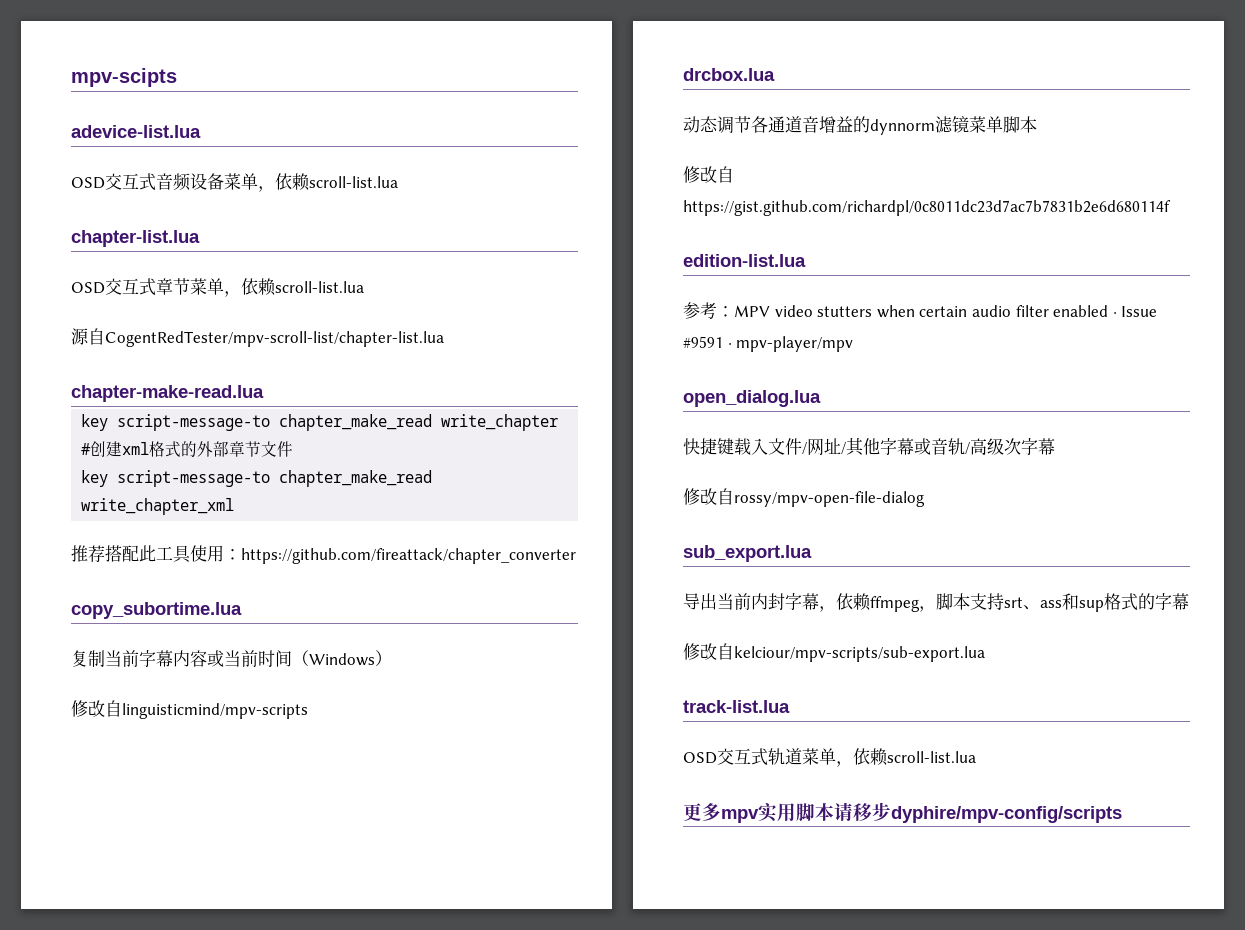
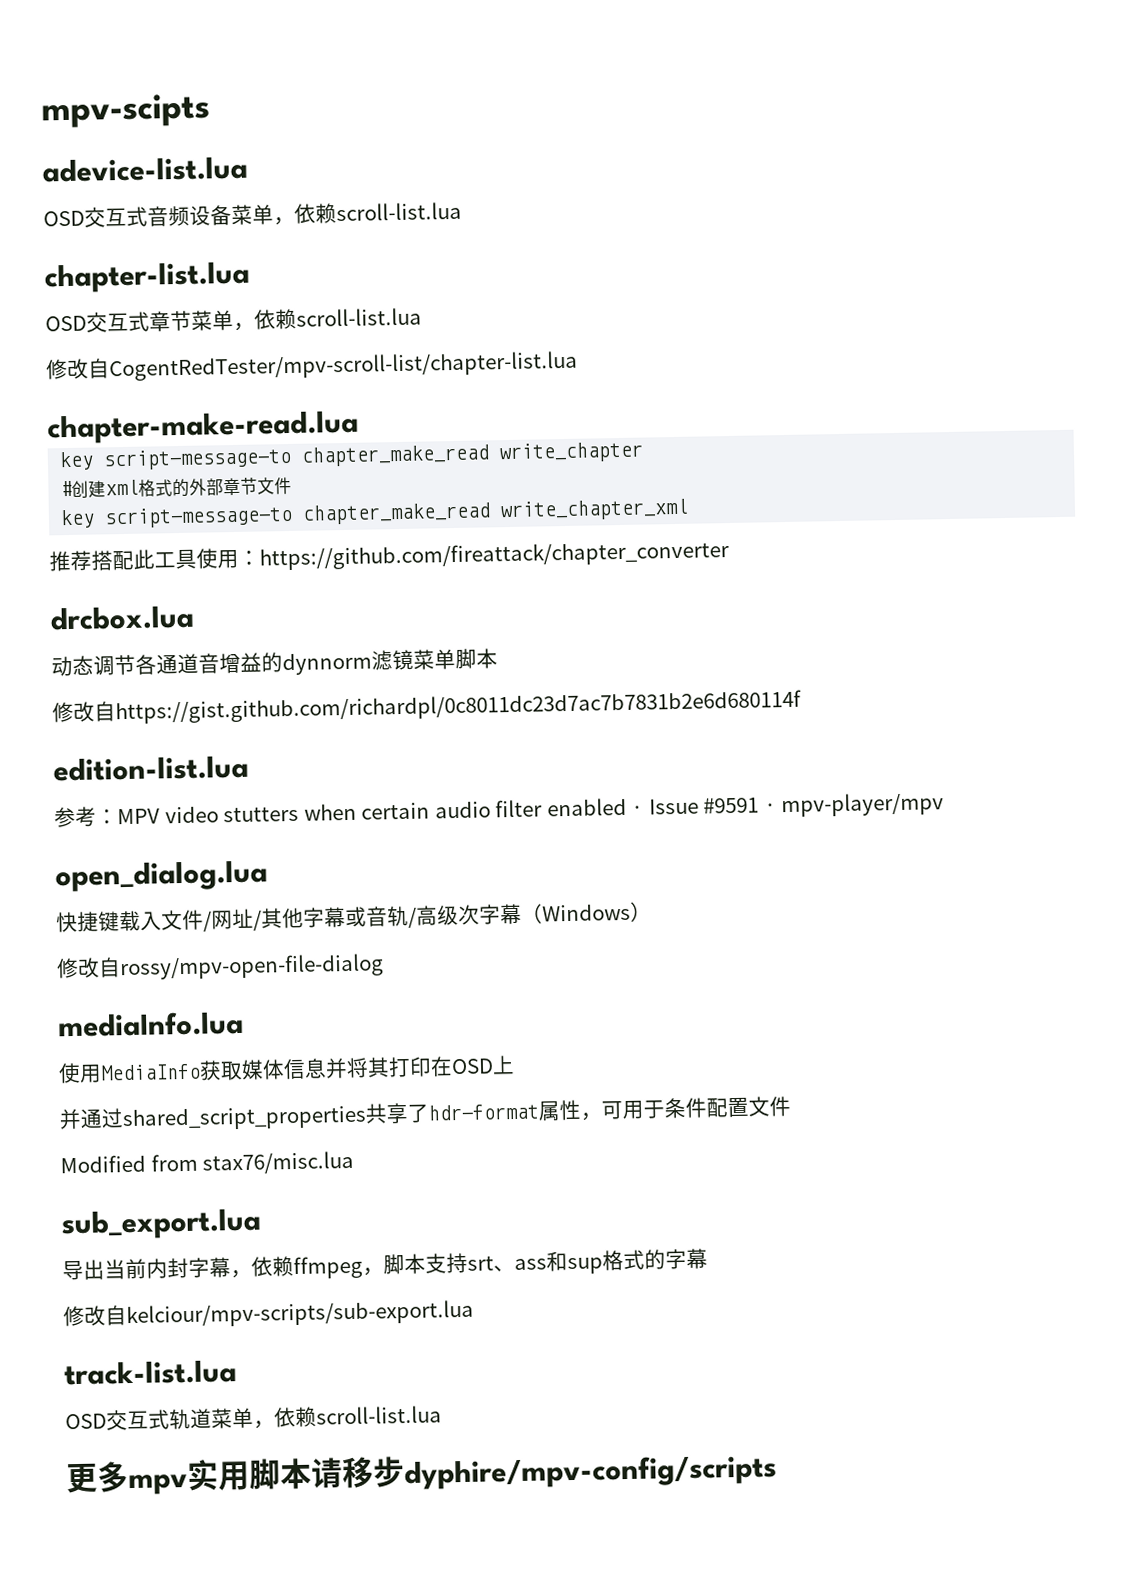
- 源自CogentRedTester/mpv-scroll-list/chapter-list.lua
+ 修改自CogentRedTester/mpv-scroll-list/chapter-list.lua
- copy_subortime.lua
- 复制当前字幕内容或当前时间（Windows）
- 修改自linguisticmind/mpv-scripts
- 快捷键载入文件/网址/其他字幕或音轨/高级次字幕
+ 快捷键载入文件/网址/其他字幕或音轨/高级次字幕（Windows）
+ mediaInfo.lua
+ 使用MediaInfo获取媒体信息并将其打印在OSD上
+ 并通过shared_script_properties共享了hdr-format属性，可用于条件配置文件
+ Modified from stax76/misc.lua

